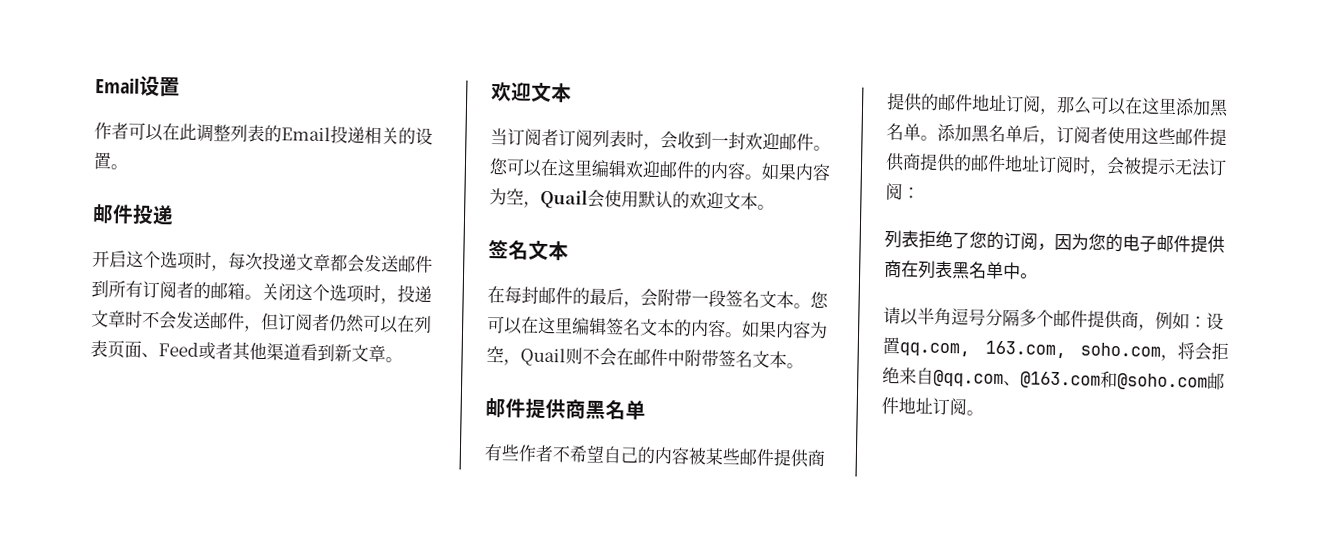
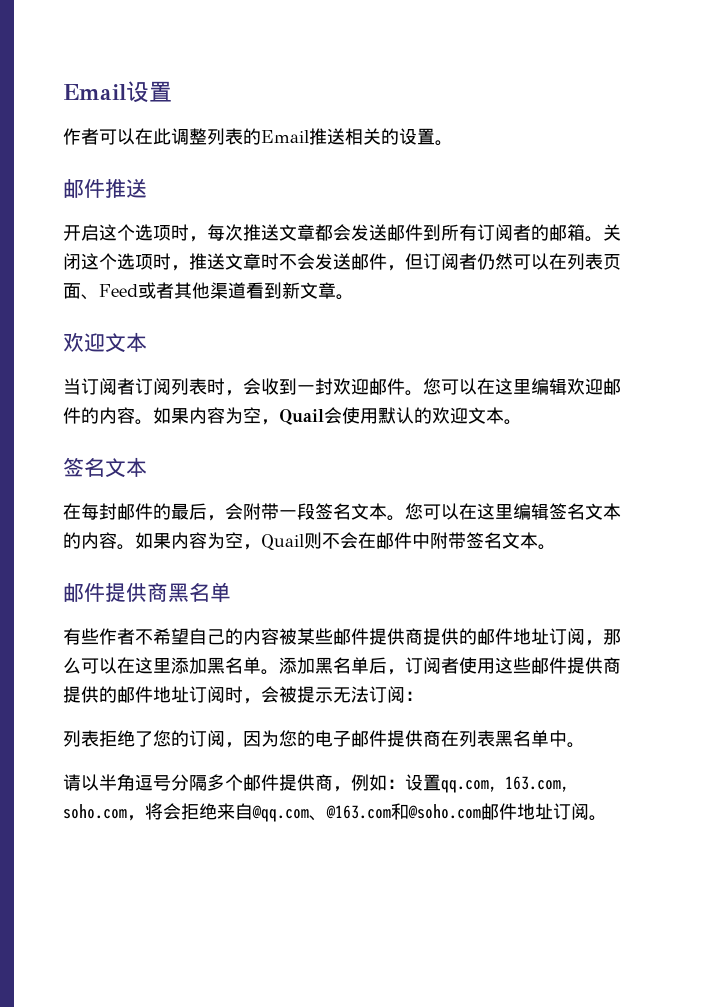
- 作者可以在此调整列表的Email投递相关的设置。
+ 作者可以在此调整列表的Email推送相关的设置。
- 邮件投递
+ 邮件推送
- 开启这个选项时，每次投递文章都会发送邮件到所有订阅者的邮箱。
+ 开启这个选项时，每次推送文章都会发送邮件到所有订阅者的邮箱。
- 关闭这个选项时，投递文章时不会发送邮件，但订阅者仍然可以在列表页面、Feed或者其他渠道看到新文章。
+ 关闭这个选项时，推送文章时不会发送邮件，但订阅者仍然可以在列表页面、Feed或者其他渠道看到新文章。

